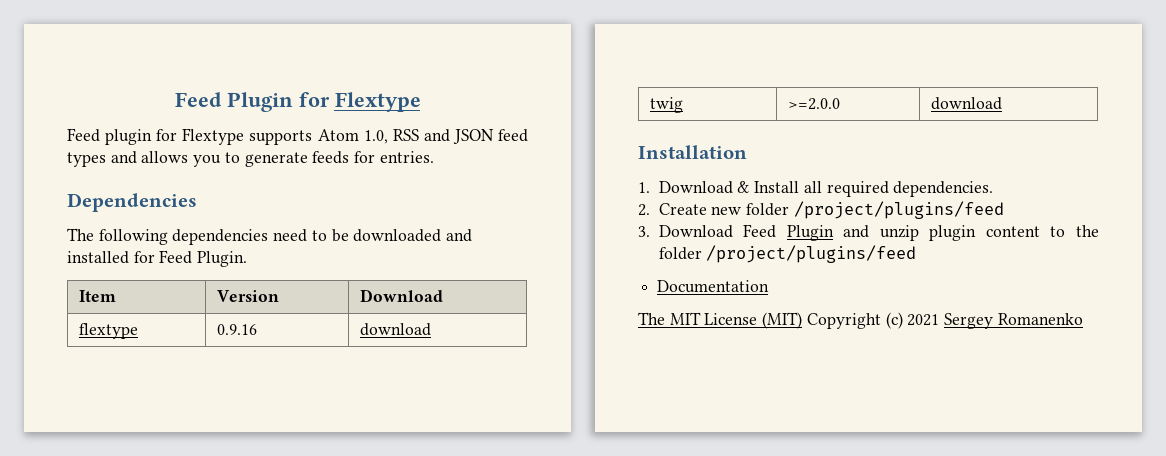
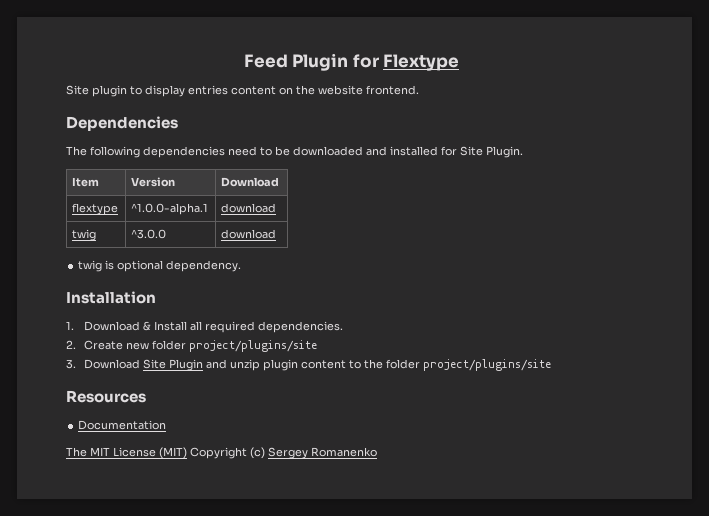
- Feed plugin for Flextype supports Atom 1.0, RSS and JSON feed types and allows you to generate feeds for entries.
+ Site plugin to display entries content on the website frontend.
- The following dependencies need to be downloaded and installed for Feed Plugin.
+ The following dependencies need to be downloaded and installed for Site Plugin.
- flextype | 0.9.16 | download
+ flextype | ^1.0.0-alpha.1 | download
- twig | >=2.0.0 | download
+ twig | ^3.0.0 | download
+ twig is optional dependency.
- 2. Create new folder /project/plugins/feed
+ 2. Create new folder project/plugins/site
- 3. Download Feed Plugin and unzip plugin content to the folder /project/plugins/feed
+ 3. Download Site Plugin and unzip plugin content to the folder project/plugins/site
+ Resources
- The MIT License (MIT) Copyright (c) 2021 Sergey Romanenko
+ The MIT License (MIT) Copyright (c) Sergey Romanenko

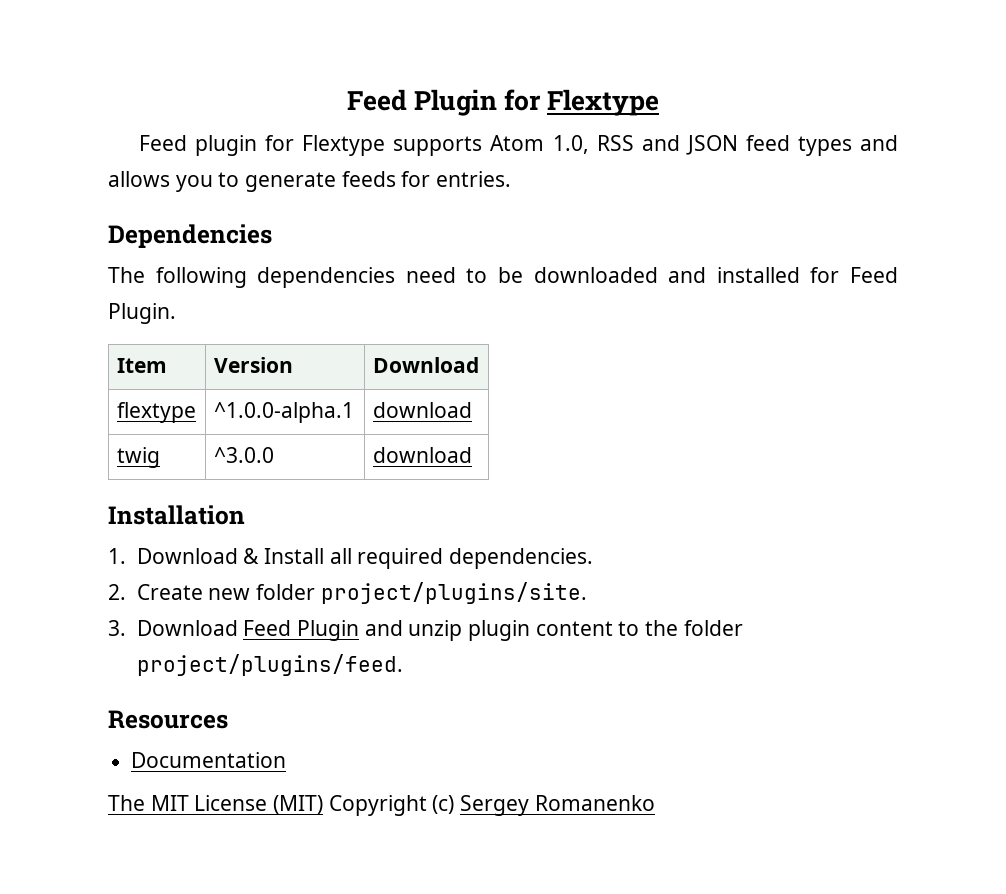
- Site plugin to display entries content on the website frontend.
+ Feed plugin for Flextype supports Atom 1.0, RSS and JSON feed types and allows you to generate feeds for entries.
- The following dependencies need to be downloaded and installed for Site Plugin.
+ The following dependencies need to be downloaded and installed for Feed Plugin.
- twig is optional dependency.
- 2. Create new folder project/plugins/site
+ 2. Create new folder project/plugins/site.
- 3. Download Site Plugin and unzip plugin content to the folder project/plugins/site
+ 3. Download Feed Plugin and unzip plugin content to the folder project/plugins/feed.

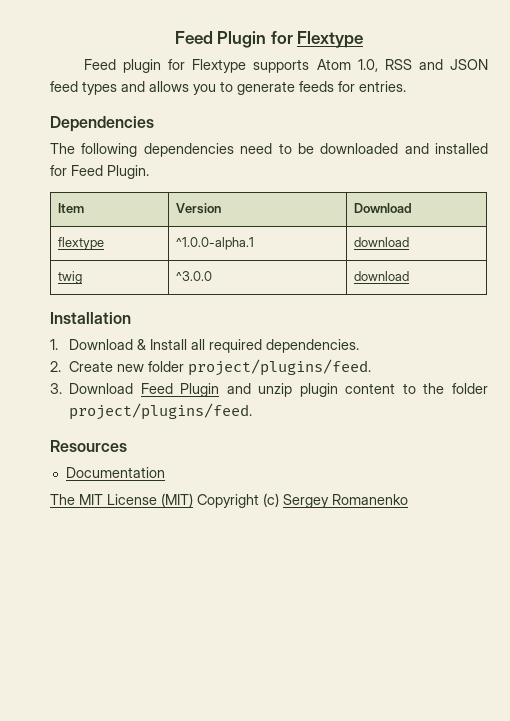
- 2. Create new folder project/plugins/site.
+ 2. Create new folder project/plugins/feed.

